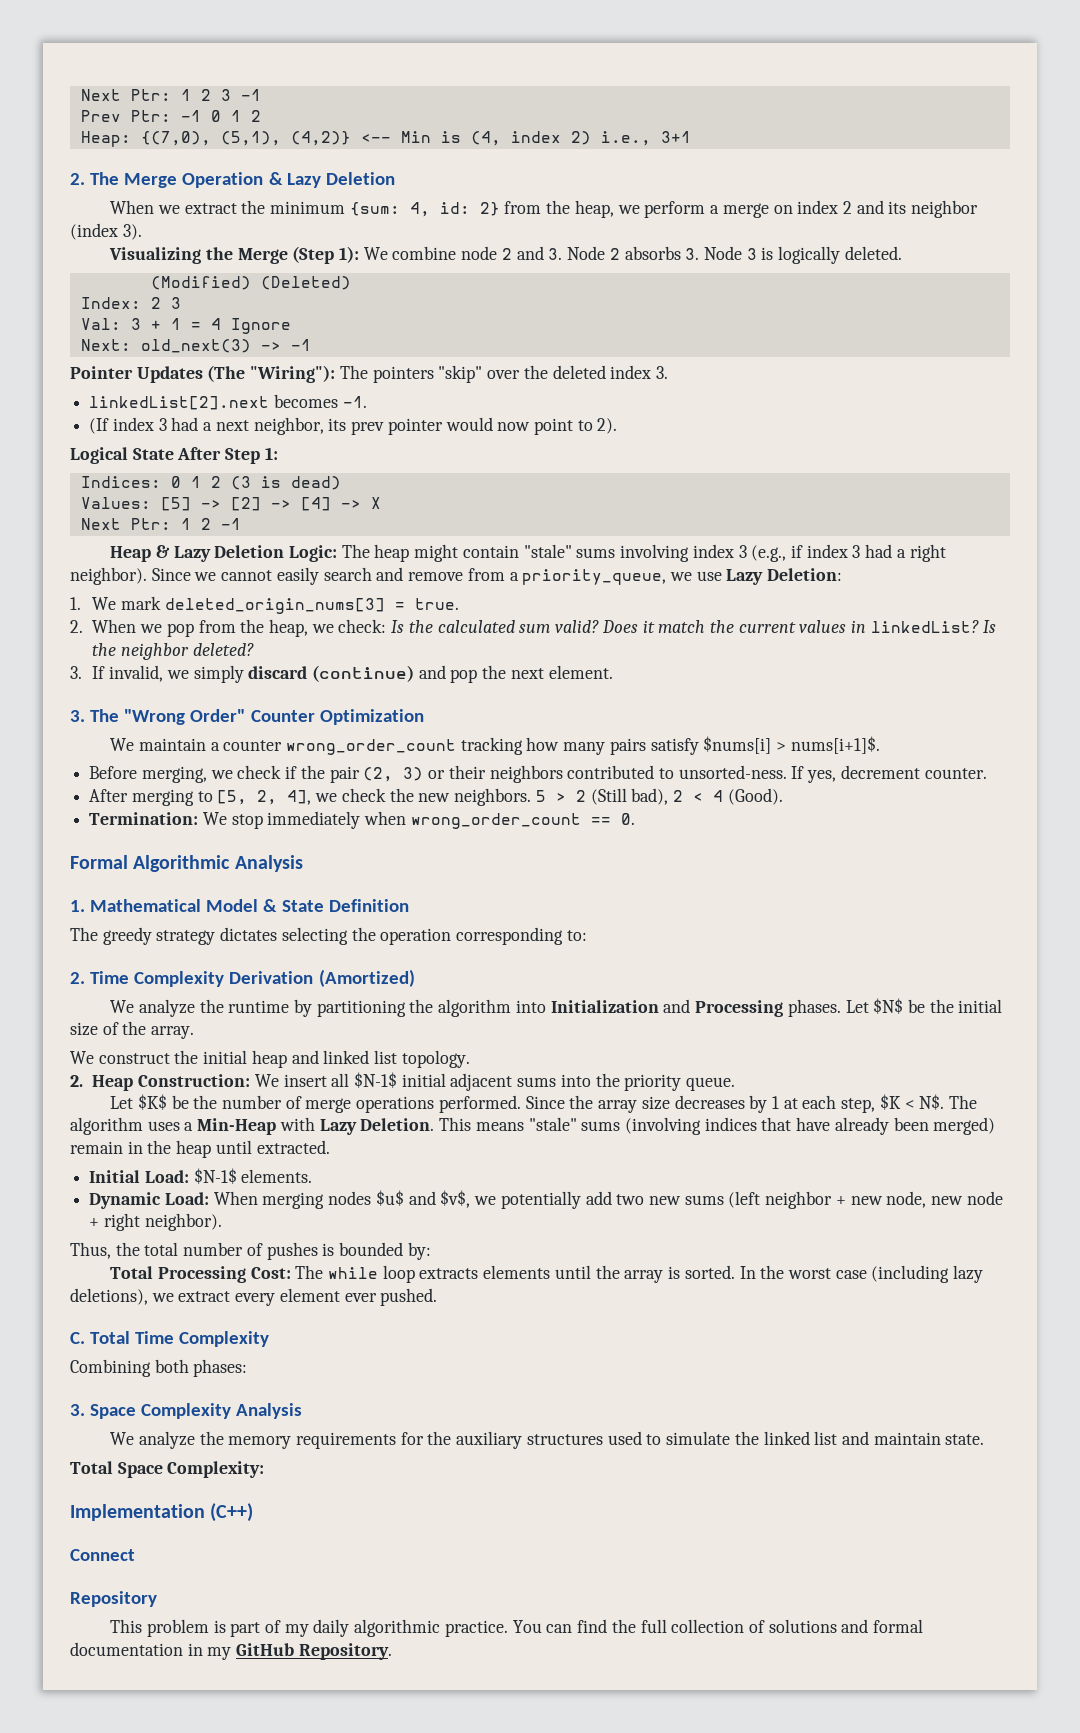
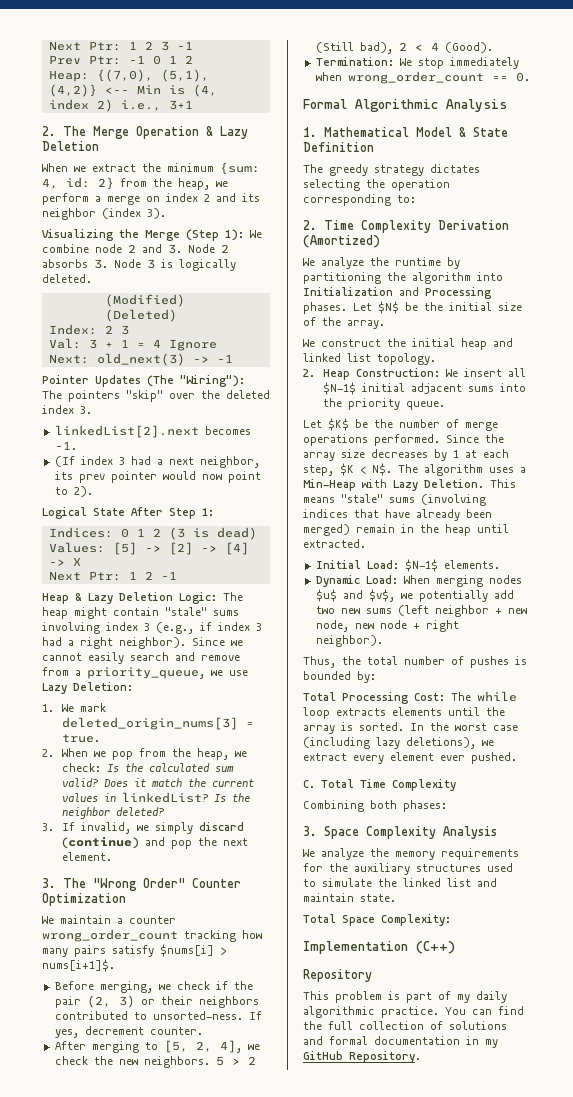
- Connect

